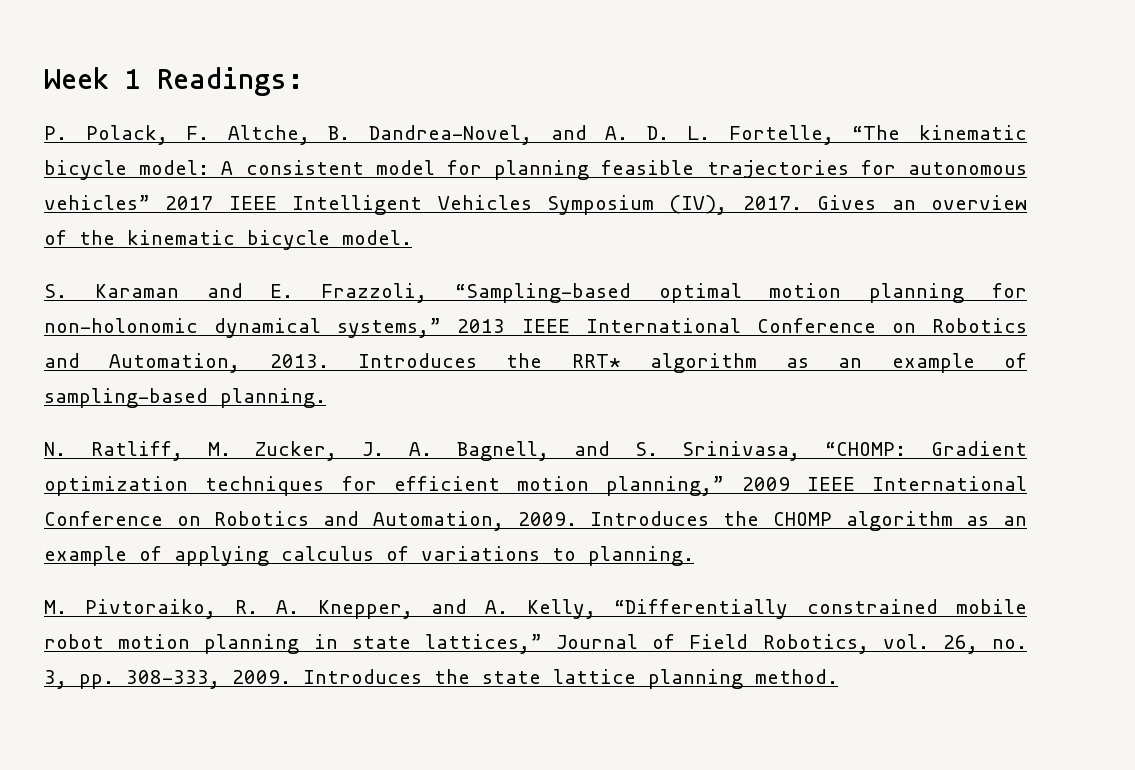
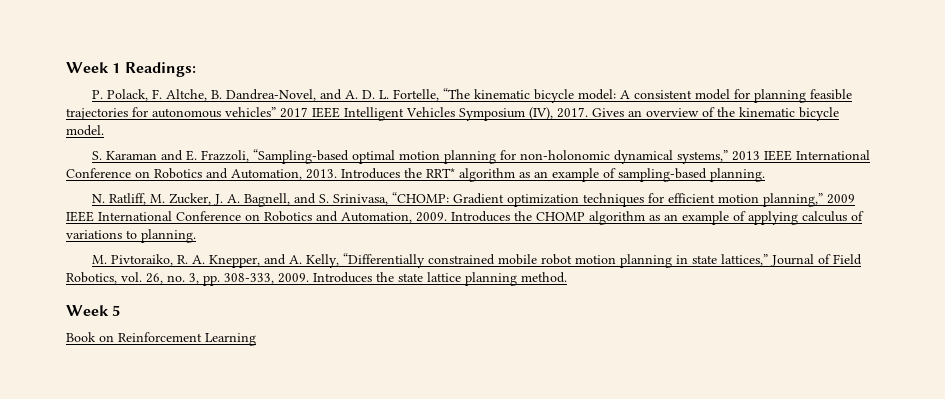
+ Week 5
+ Book on Reinforcement Learning

